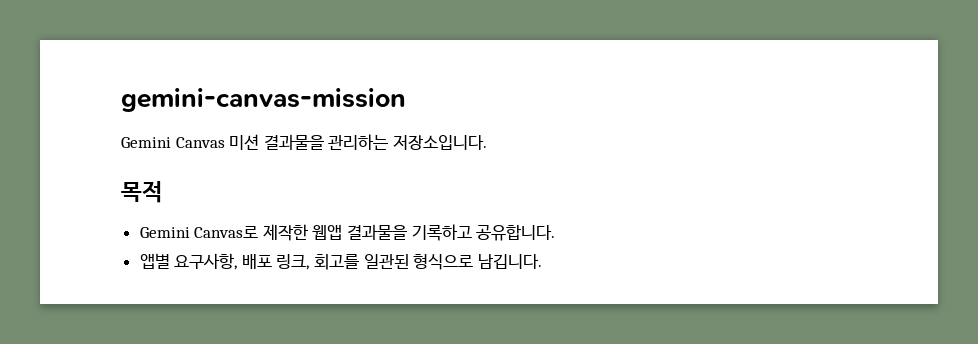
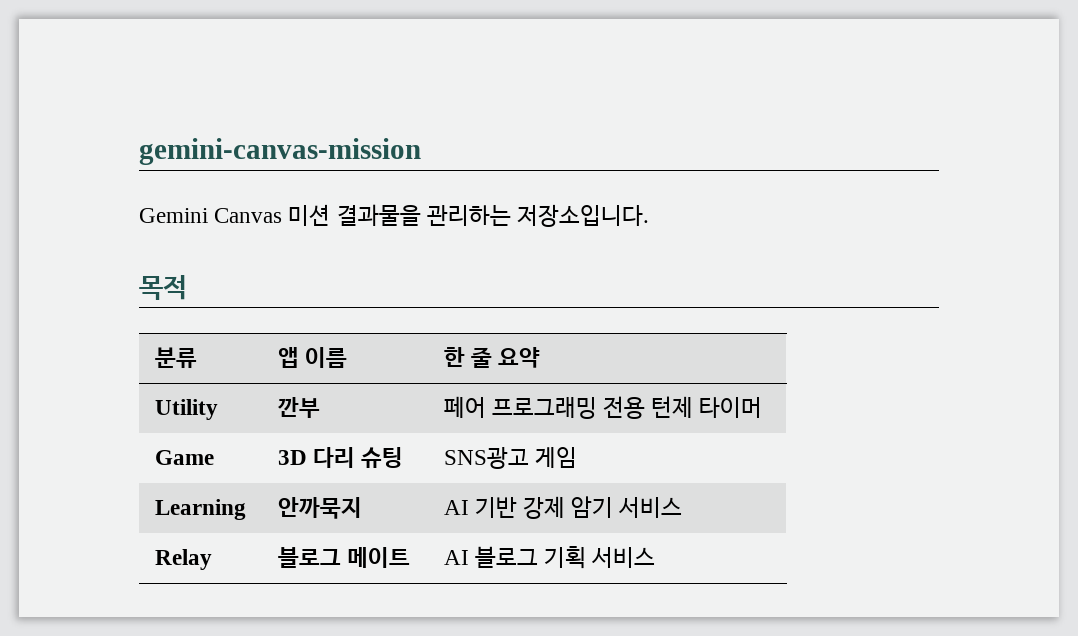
- Gemini Canvas로 제작한 웹앱 결과물을 기록하고 공유합니다.
- 앱별 요구사항, 배포 링크, 회고를 일관된 형식으로 남깁니다.
+ 분류 | 앱 이름 | 한 줄 요약
+ Utility | 깐부 | 페어 프로그래밍 전용 턴제 타이머
+ Game | 3D 다리 슈팅 | SNS광고 게임
+ Learning | 안까묵지 | AI 기반 강제 암기 서비스
+ Relay | 블로그 메이트 | AI 블로그 기획 서비스

